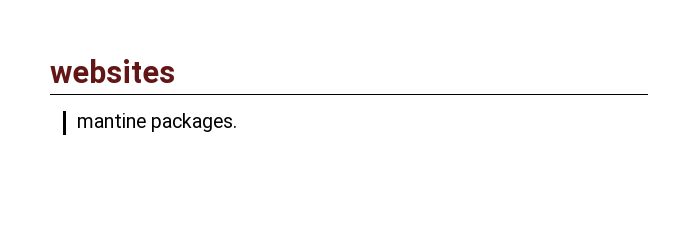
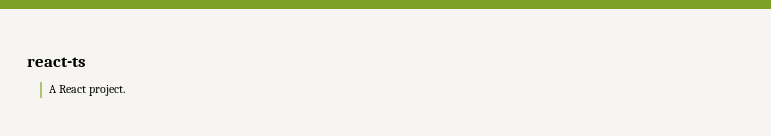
- websites
- mantine packages.
+ react-ts
+ A React project.

